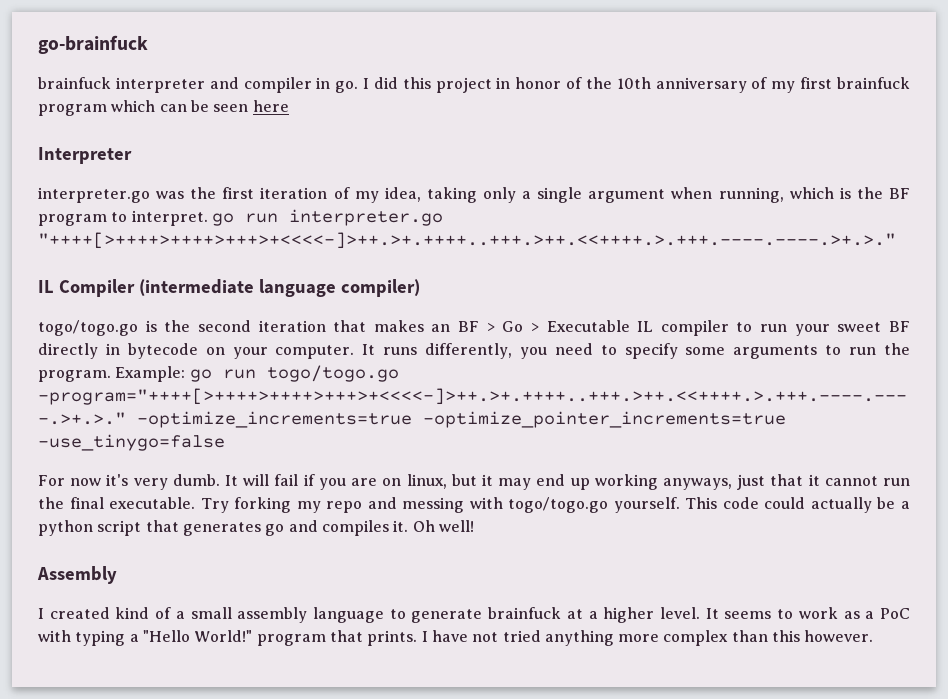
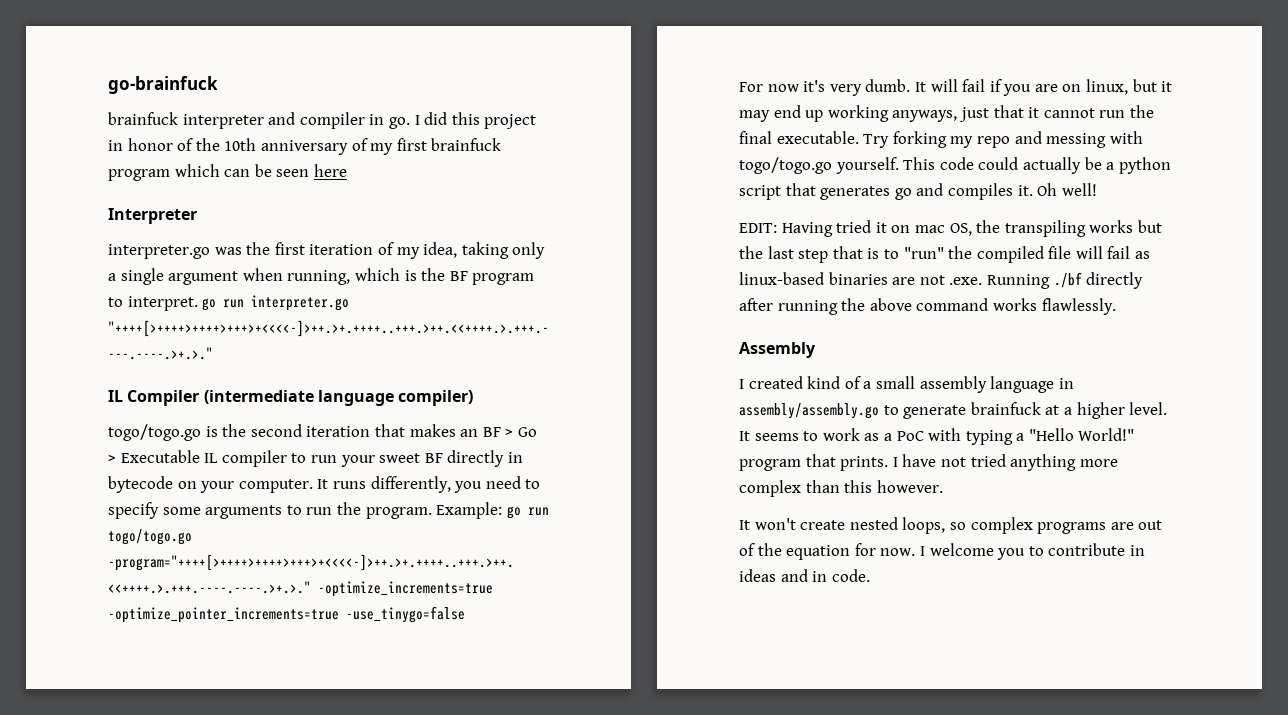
+ EDIT: Having tried it on mac OS, the transpiling works but the last step that is to "run" the compiled file will fail as linux-based binaries are not .exe. Running ./bf directly after running the above command works flawlessly.
- I created kind of a small assembly language to generate brainfuck at a higher level.
+ I created kind of a small assembly language in assembly/assembly.go to generate brainfuck at a higher level.
+ It won't create nested loops, so complex programs are out of the equation for now. I welcome you to contribute in ideas and in code.

